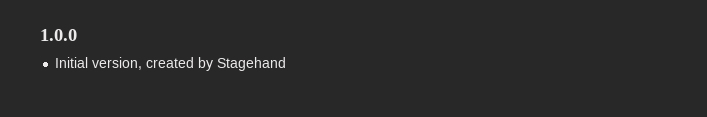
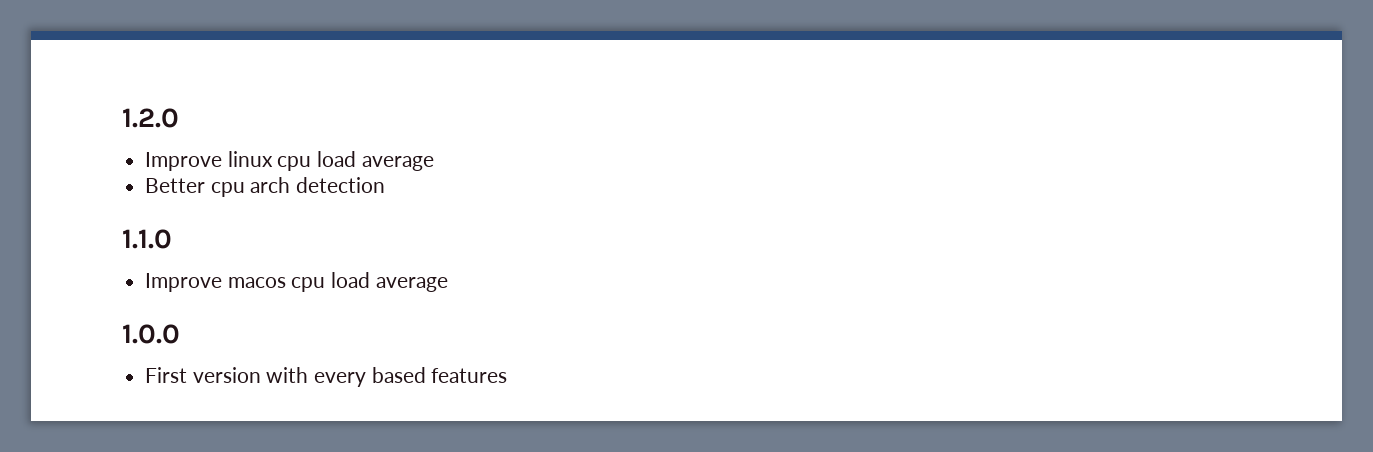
+ 1.2.0
+ Improve linux cpu load average
+ Better cpu arch detection
+ 1.1.0
+ Improve macos cpu load average
  1.0.0
- Initial version, created by Stagehand
+ First version with every based features

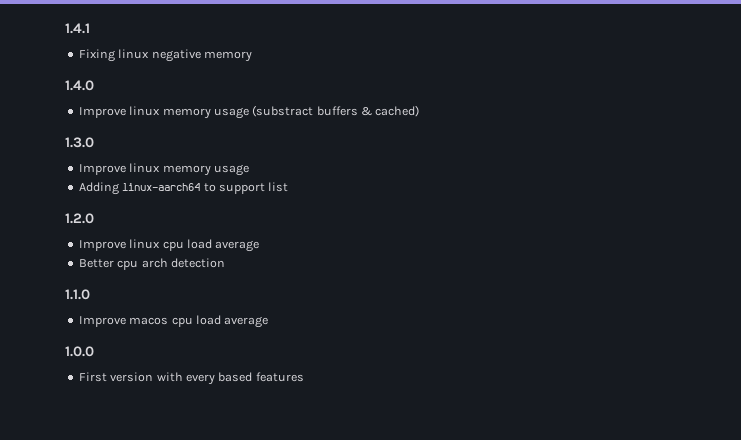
+ 1.4.1
+ Fixing linux negative memory
+ 1.4.0
+ Improve linux memory usage (substract buffers & cached)
+ 1.3.0
+ Improve linux memory usage
+ Adding linux-aarch64 to support list

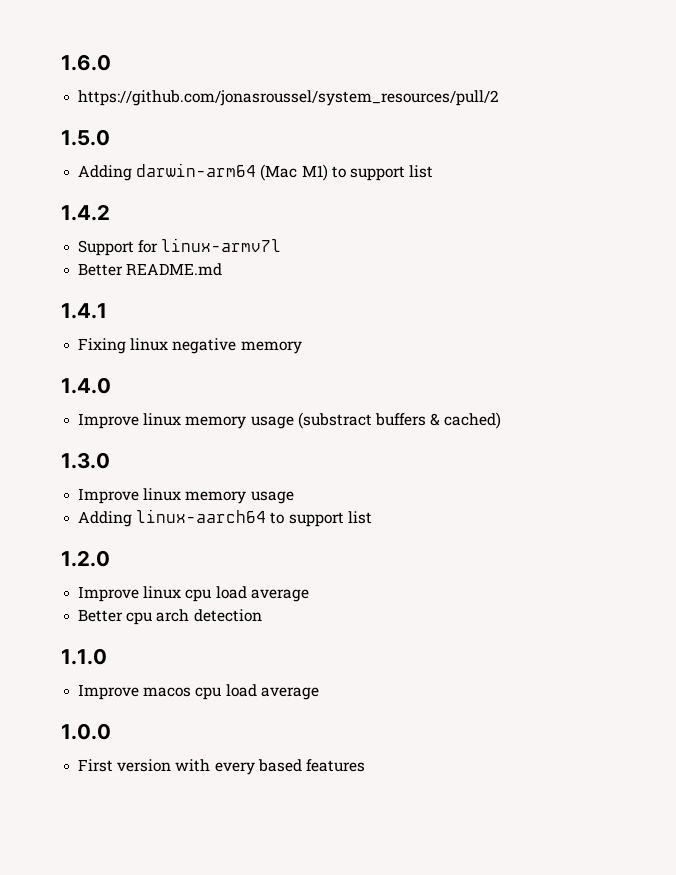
+ 1.6.0
+ https://github.com/jonasroussel/system_resources/pull/2
+ 1.5.0
+ Adding darwin-arm64 (Mac M1) to support list
+ 1.4.2
+ Support for linux-armv7l
+ Better README.md

